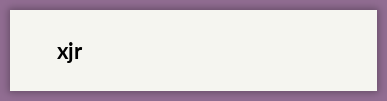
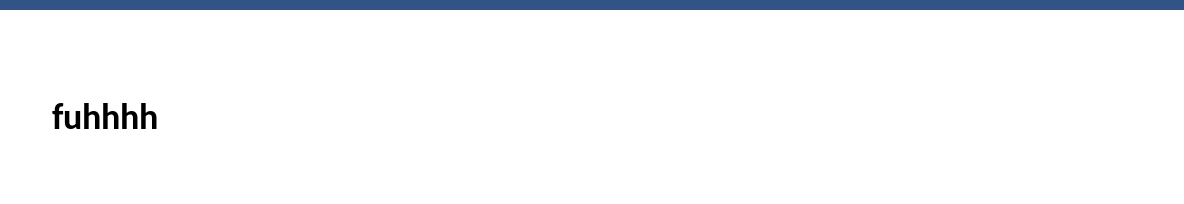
- xjr
+ fuhhhh

